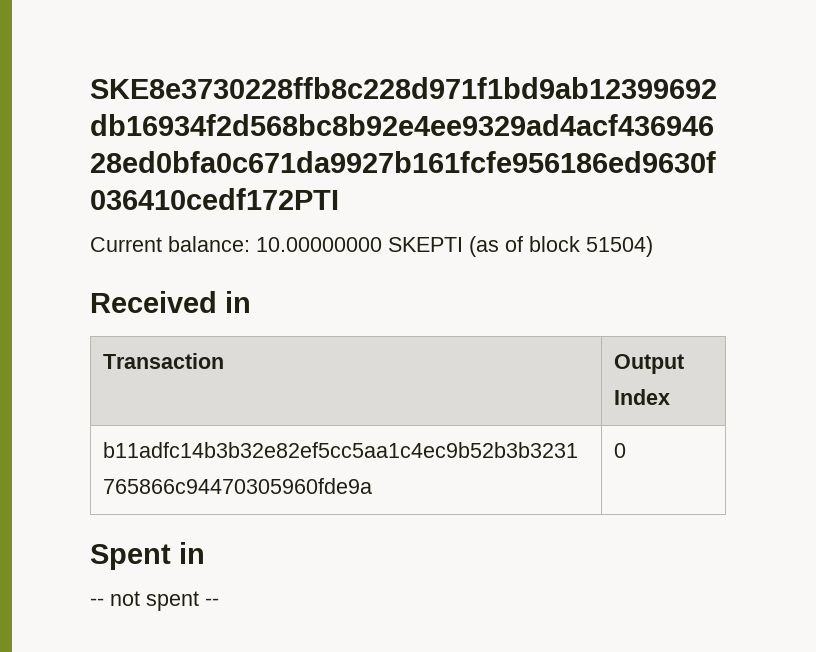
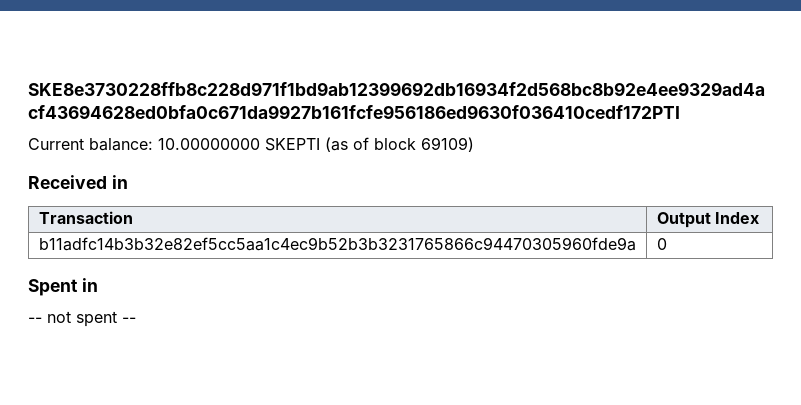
- Current balance: 10.00000000 SKEPTI (as of block 51504)
+ Current balance: 10.00000000 SKEPTI (as of block 69109)

